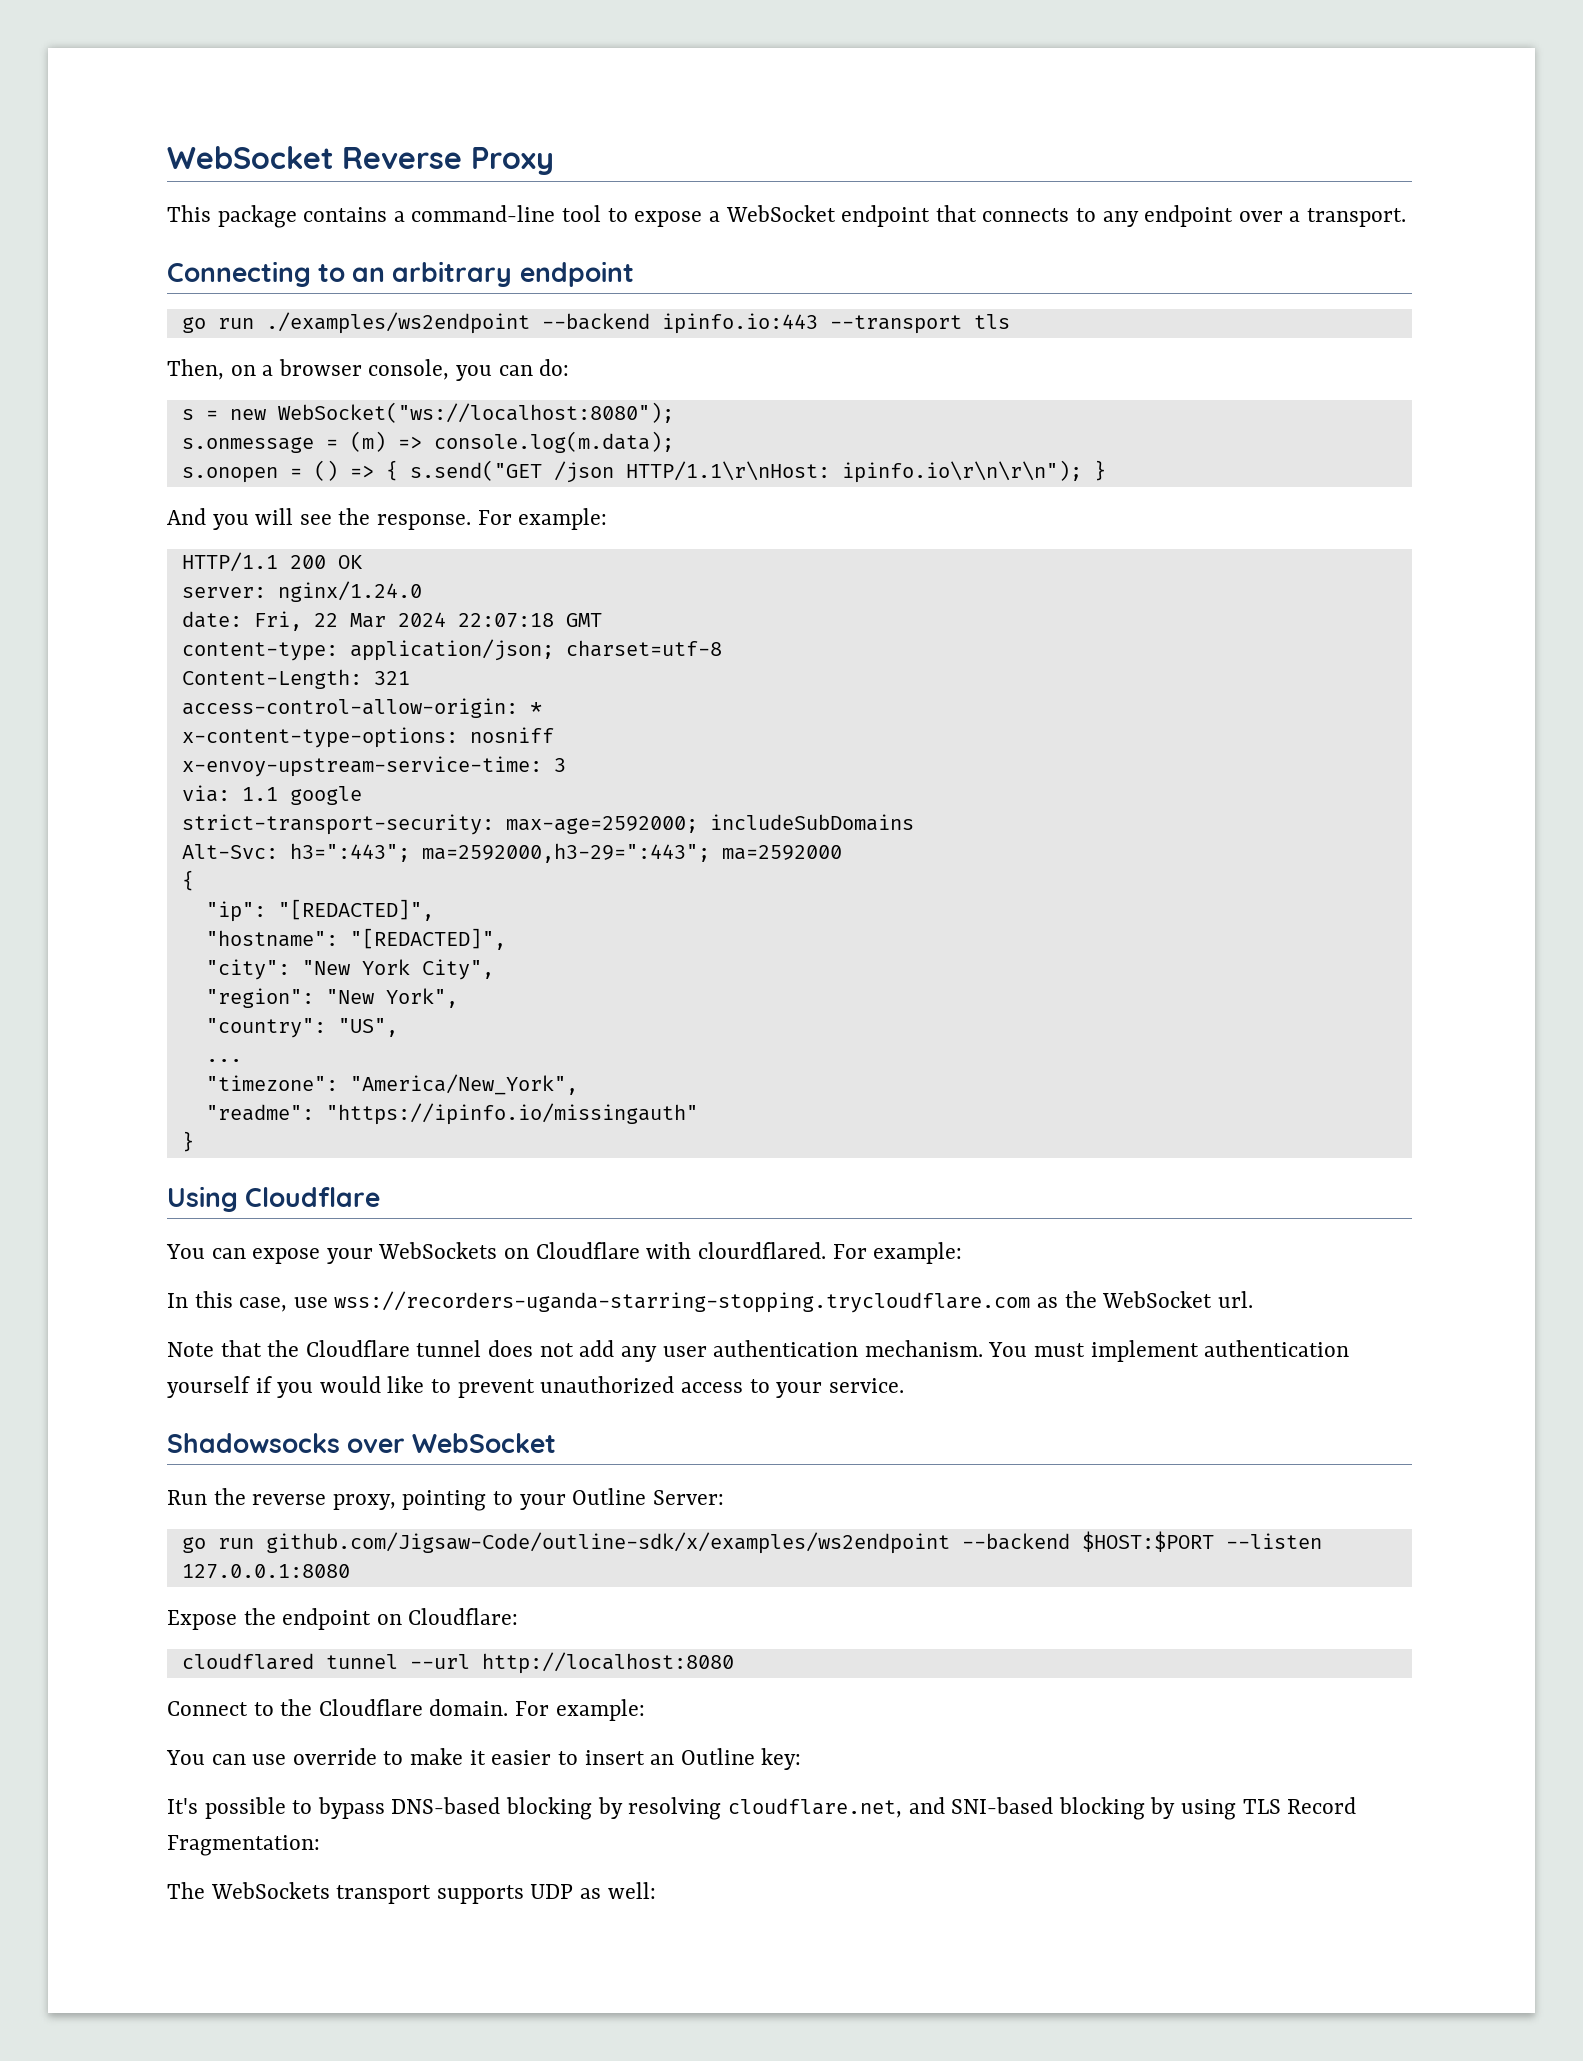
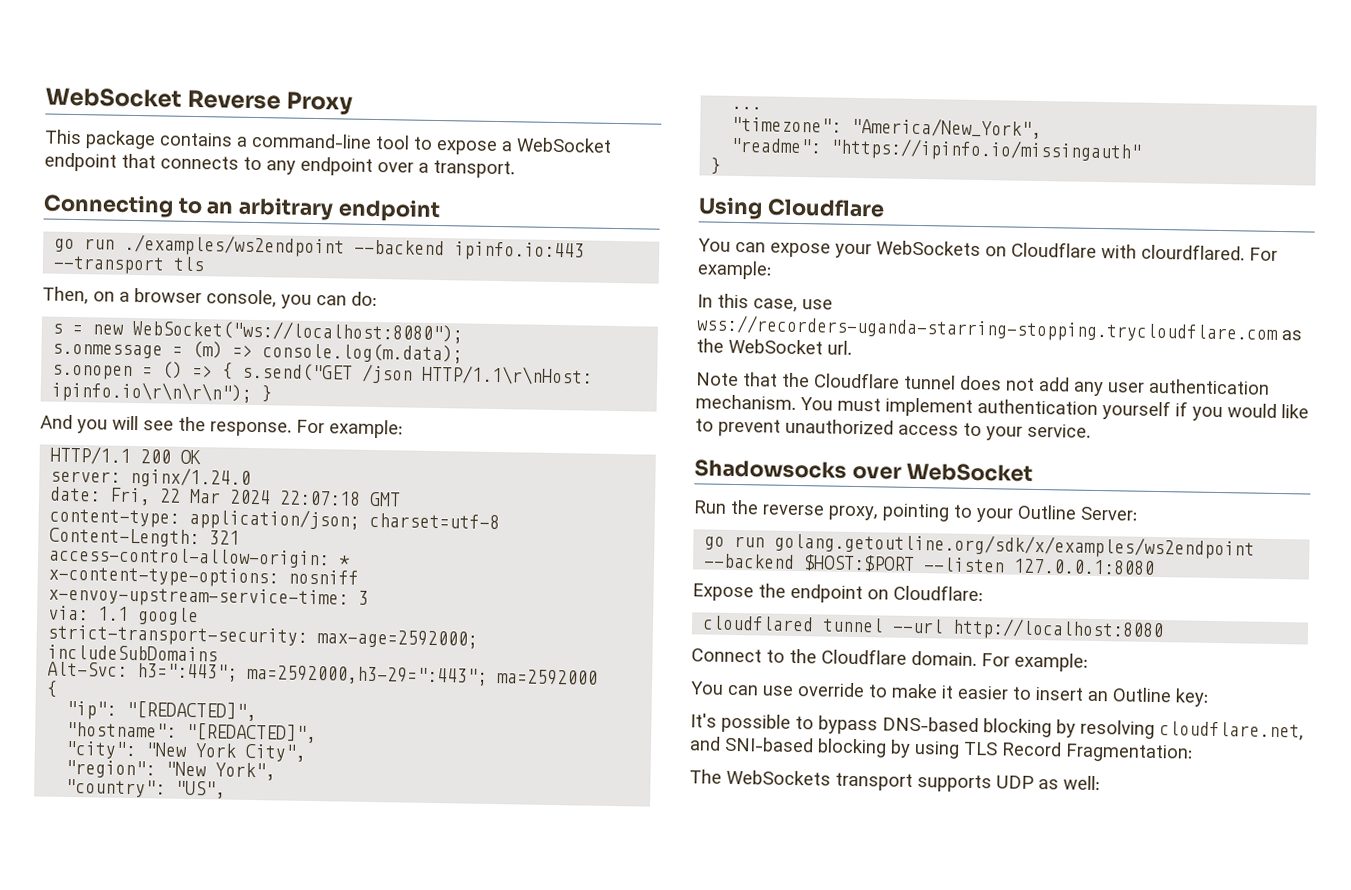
- go run github.com/Jigsaw-Code/outline-sdk/x/examples/ws2endpoint --backend $HOST:$PORT --listen 127.0.0.1:8080
+ go run golang.getoutline.org/sdk/x/examples/ws2endpoint --backend $HOST:$PORT --listen 127.0.0.1:8080

